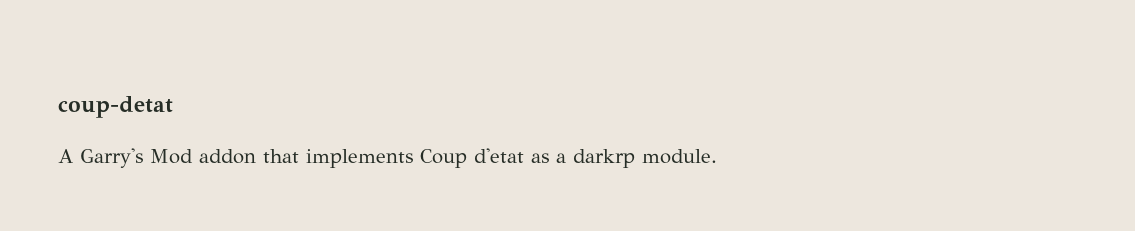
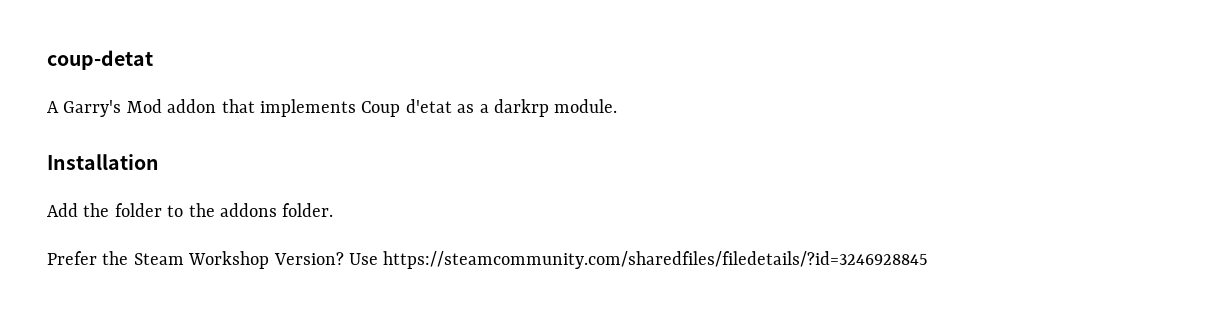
+ Installation
+ Add the folder to the addons folder.
+ Prefer the Steam Workshop Version? Use https://steamcommunity.com/sharedfiles/filedetails/?id=3246928845

